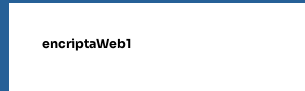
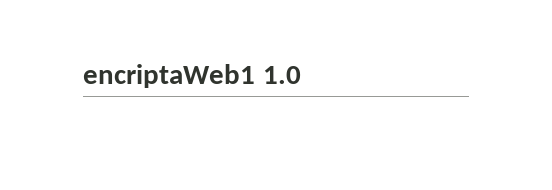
- encriptaWeb1
+ encriptaWeb1 1.0

